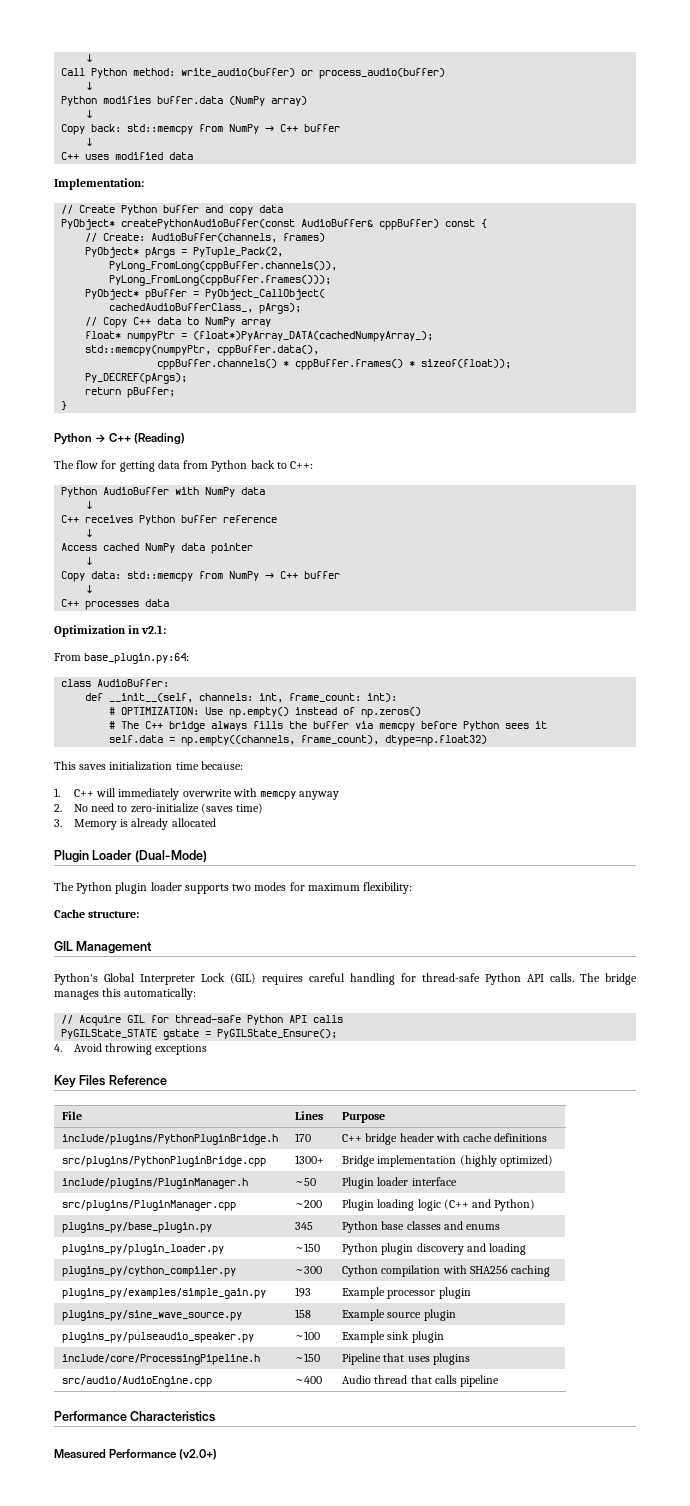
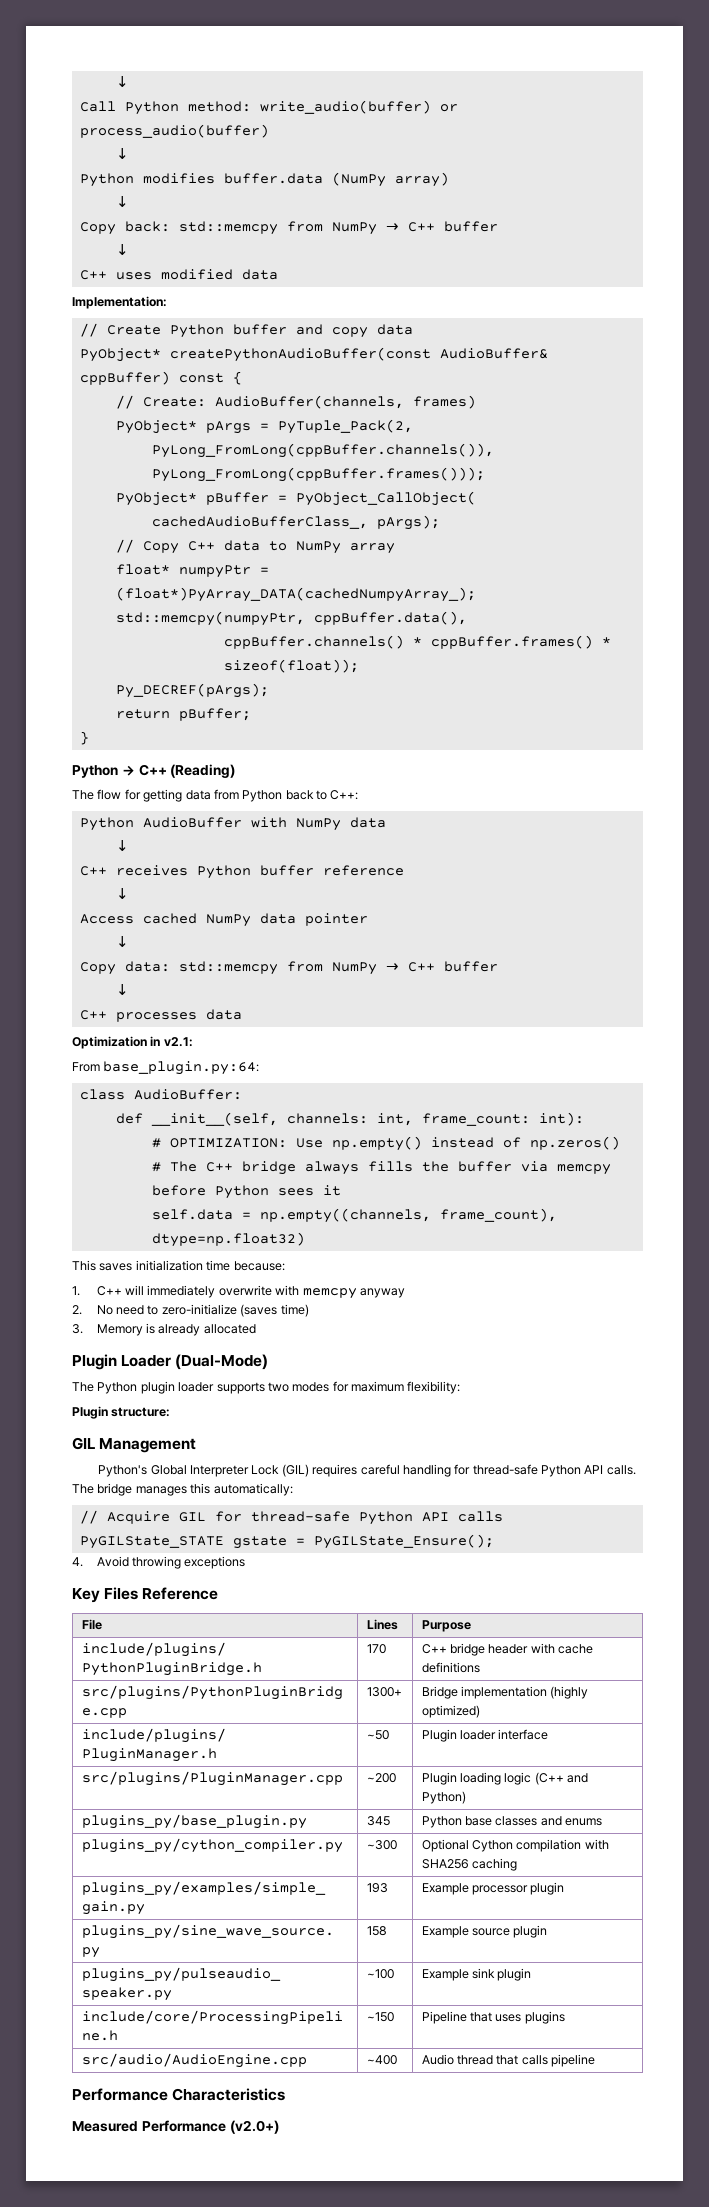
- Cache structure:
+ Plugin structure:
- plugins_py/plugin_loader.py | ~150 | Python plugin discovery and loading
- plugins_py/cython_compiler.py | ~300 | Cython compilation with SHA256 caching
+ plugins_py/cython_compiler.py | ~300 | Optional Cython compilation with SHA256 caching

